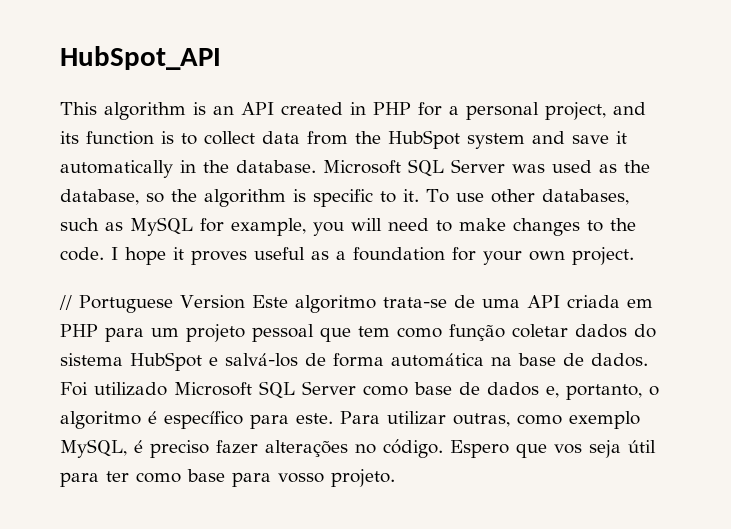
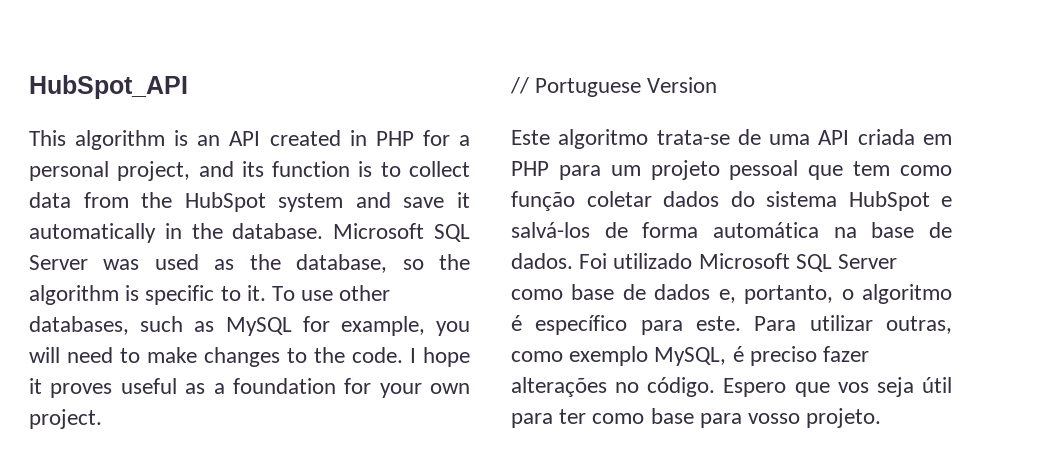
- // Portuguese Version Este algoritmo trata-se de uma API criada em PHP para um projeto pessoal que tem como função coletar dados do sistema HubSpot e salvá-los de forma automática na base de dados.
+ // Portuguese Version
+ Este algoritmo trata-se de uma API criada em PHP para um projeto pessoal que tem como função coletar dados do sistema HubSpot e salvá-los de forma automática na base de dados.

